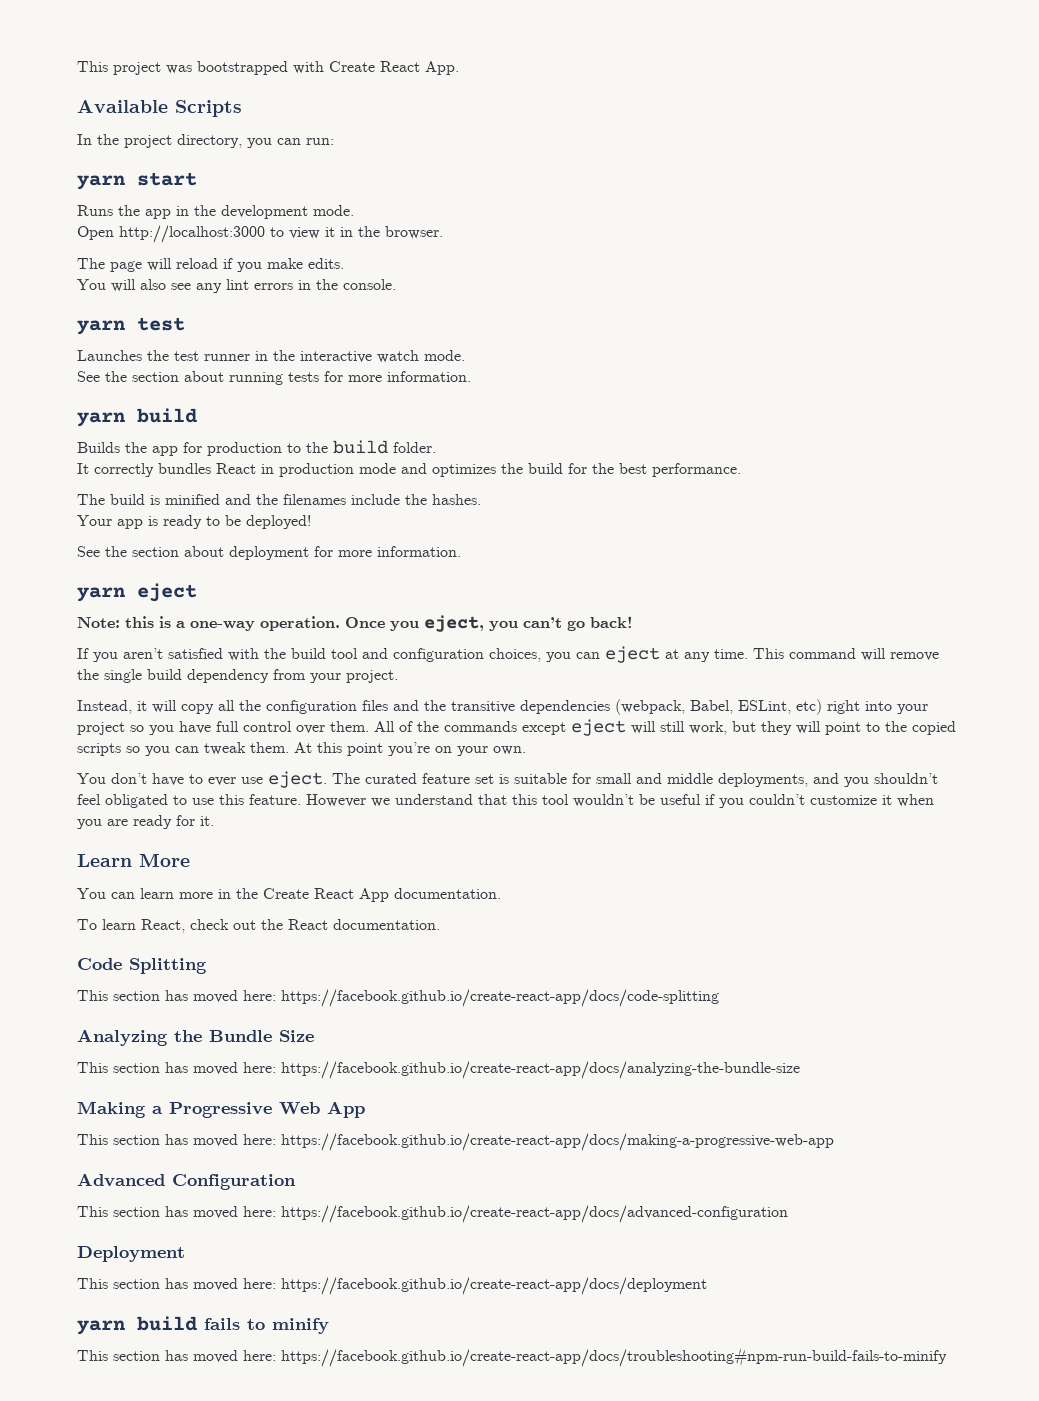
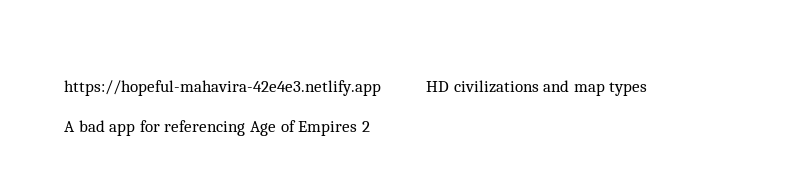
- This project was bootstrapped with Create React App.
- Available Scripts
- In the project directory, you can run:
- yarn start
- Runs the app in the development mode.
- Open http://localhost:3000 to view it in the browser.
- The page will reload if you make edits.
- You will also see any lint errors in the console.
- yarn test
- Launches the test runner in the interactive watch mode.
- See the section about running tests for more information.
- yarn build
- Builds the app for production to the build folder.
- It correctly bundles React in production mode and optimizes the build for the best performance.
- The build is minified and the filenames include the hashes.
- Your app is ready to be deployed!
- See the section about deployment for more information.
- yarn eject
- Note: this is a one-way operation. Once you eject, you can’t go back!
- If you aren’t satisfied with the build tool and configuration choices, you can eject at any time. This command will remove the single build dependency from your project.
- Instead, it will copy all the configuration files and the transitive dependencies (webpack, Babel, ESLint, etc) right into your project so you have full control over them. All of the commands except eject will still work, but they will point to the copied scripts so you can tweak them. At this point you’re on your own.
- You don’t have to ever use eject. The curated feature set is suitable for small and middle deployments, and you shouldn’t feel obligated to use this feature. However we understand that this tool wouldn’t be useful if you couldn’t customize it when you are ready for it.
- Learn More
- You can learn more in the Create React App documentation.
- To learn React, check out the React documentation.
- Code Splitting
- This section has moved here: https://facebook.github.io/create-react-app/docs/code-splitting
- Analyzing the Bundle Size
- This section has moved here: https://facebook.github.io/create-react-app/docs/analyzing-the-bundle-size
- Making a Progressive Web App
- This section has moved here: https://facebook.github.io/create-react-app/docs/making-a-progressive-web-app
- Advanced Configuration
- This section has moved here: https://facebook.github.io/create-react-app/docs/advanced-configuration
- Deployment
- This section has moved here: https://facebook.github.io/create-react-app/docs/deployment
- yarn build fails to minify
- This section has moved here: https://facebook.github.io/create-react-app/docs/troubleshooting#npm-run-build-fails-to-minify
+ https://hopeful-mahavira-42e4e3.netlify.app
+ A bad app for referencing Age of Empires 2 HD civilizations and map types

